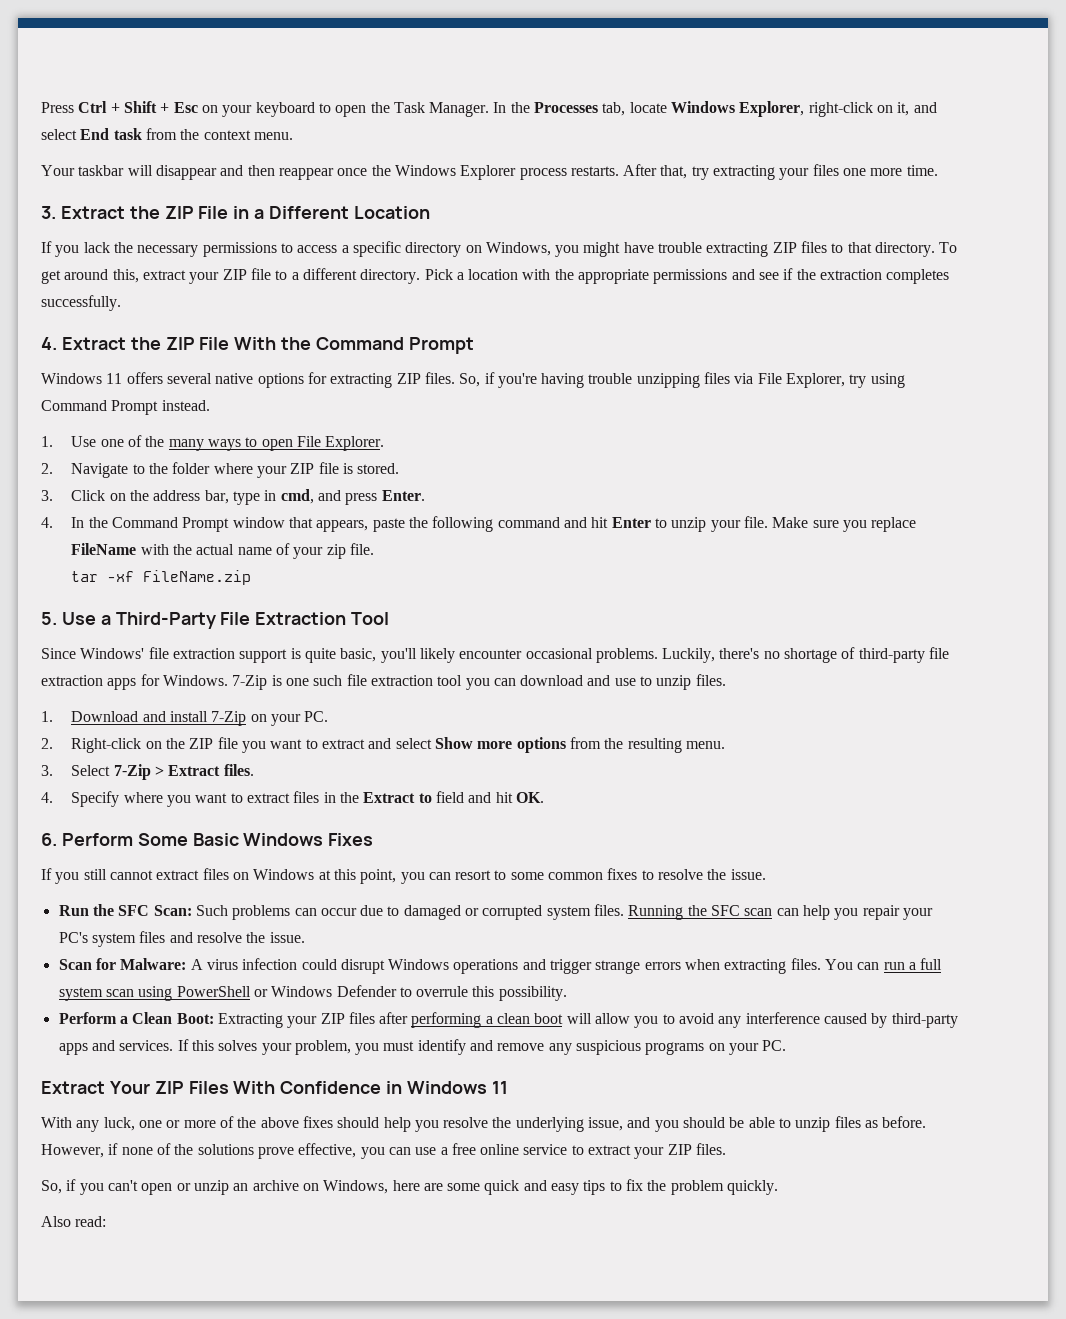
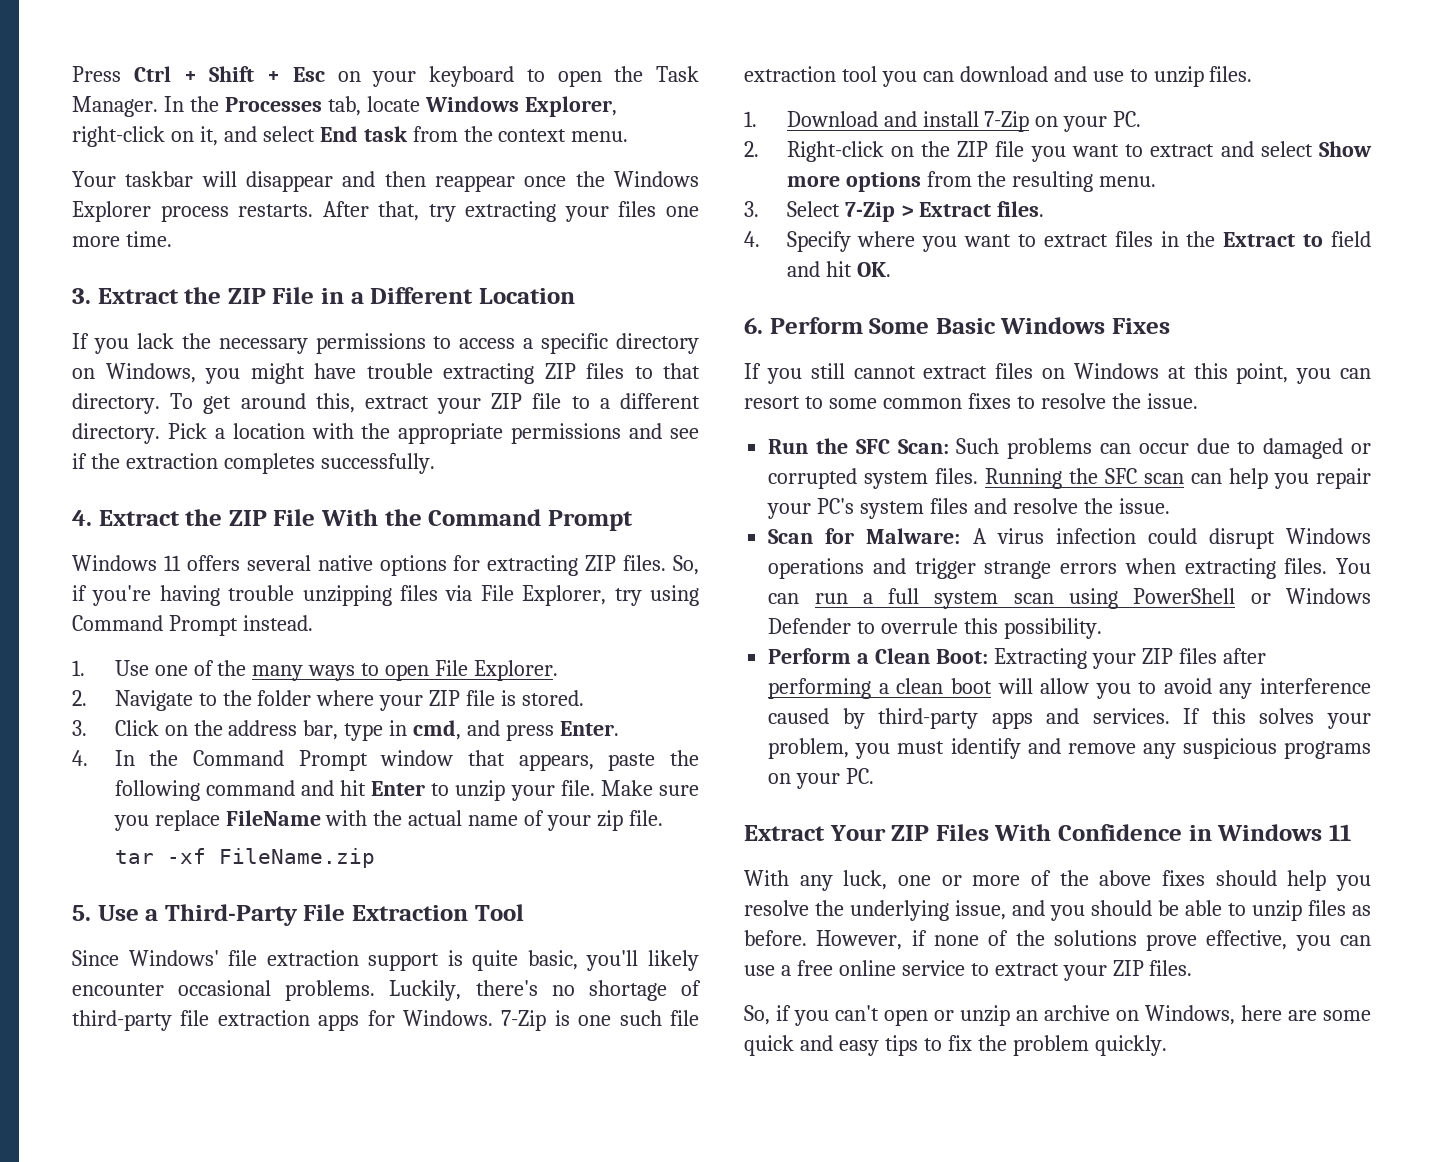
- Also read:

